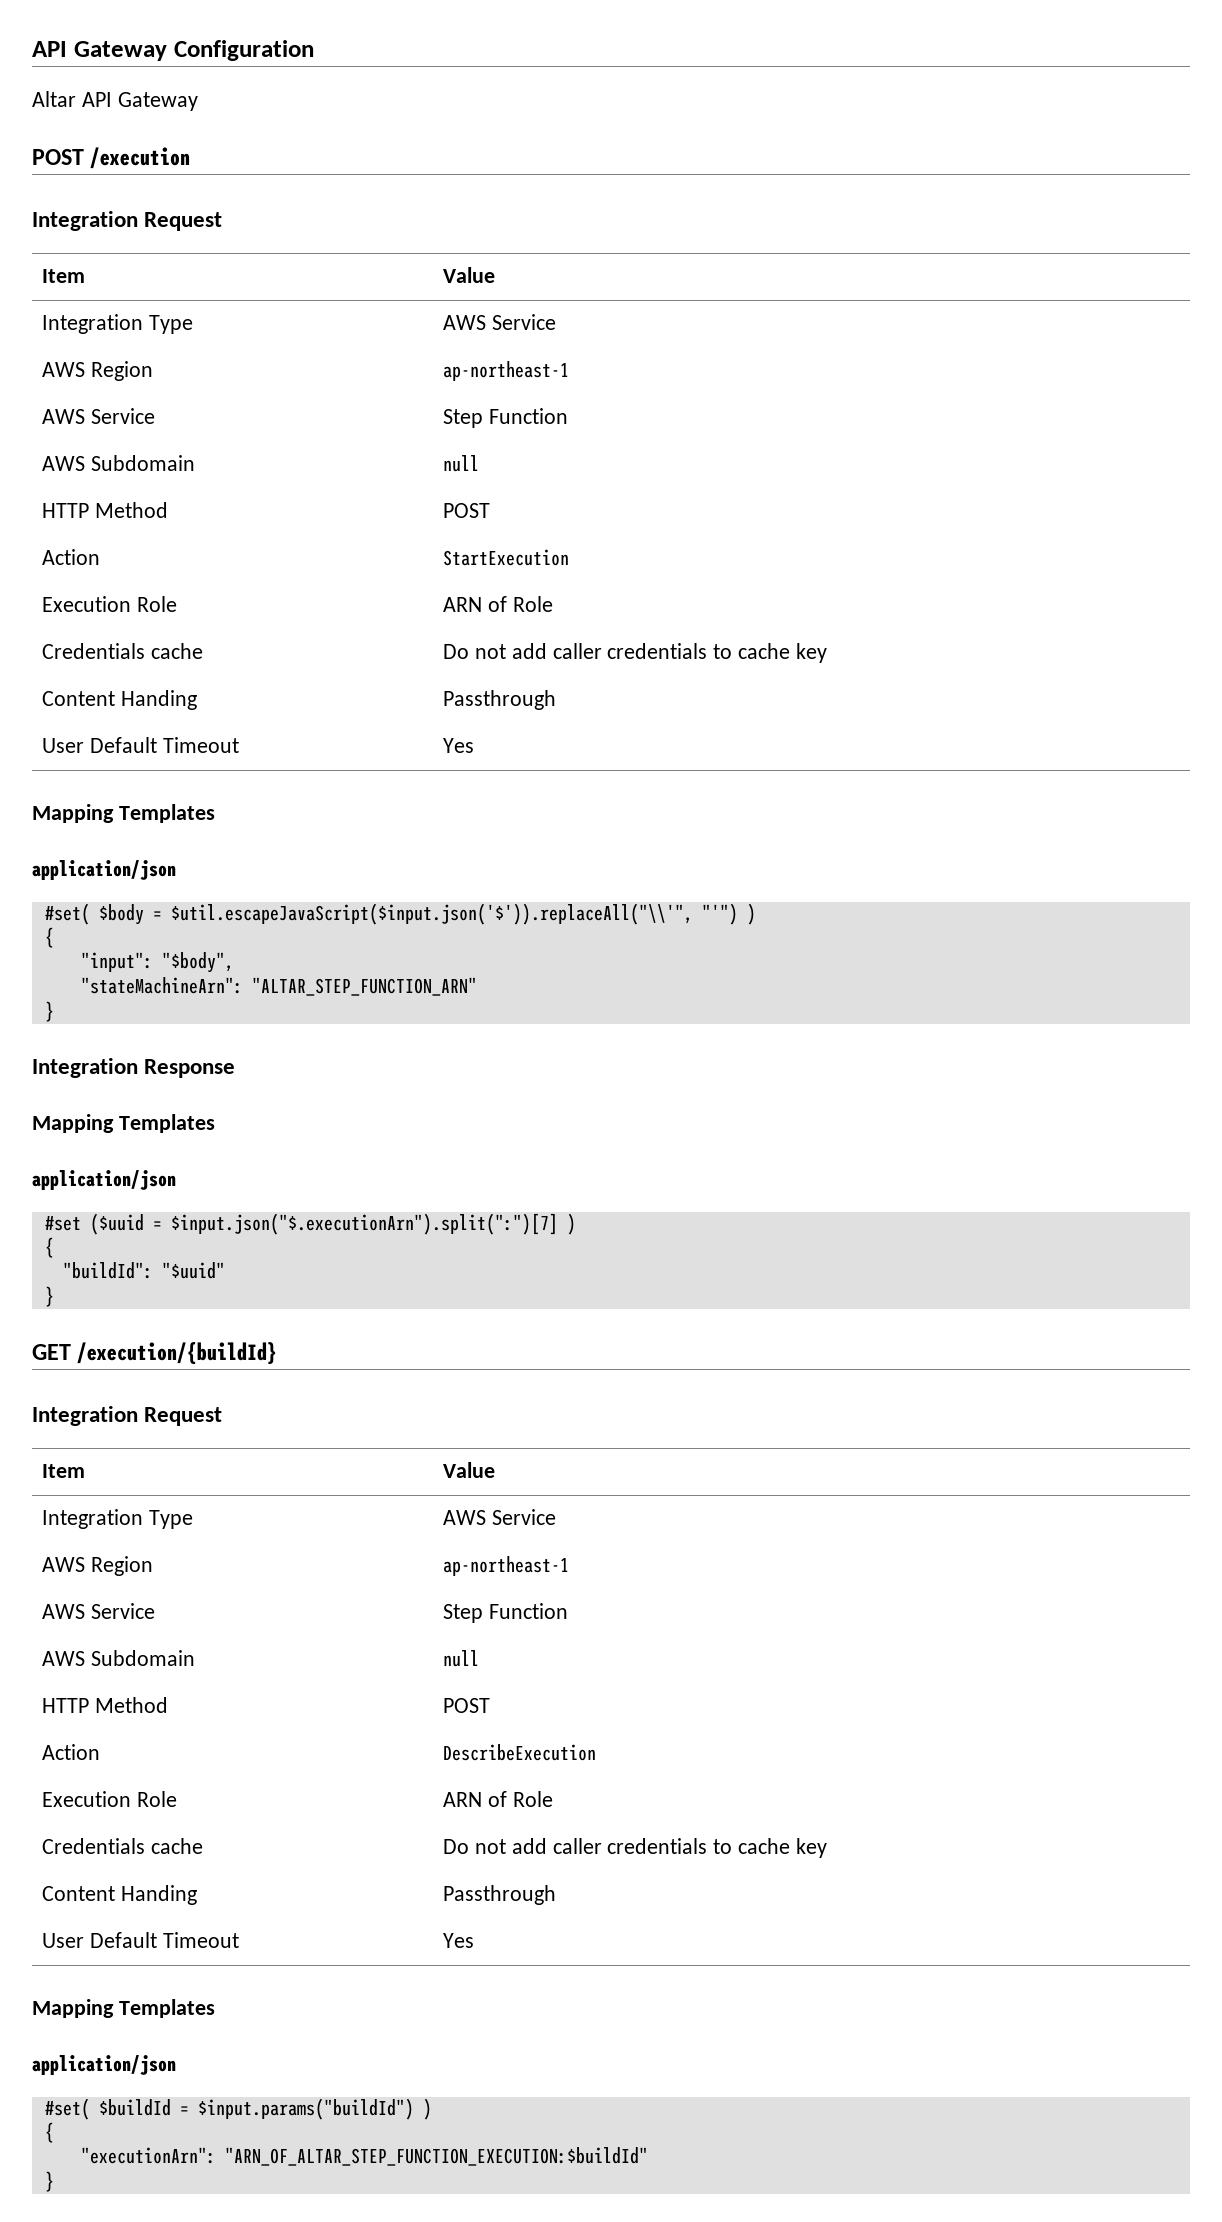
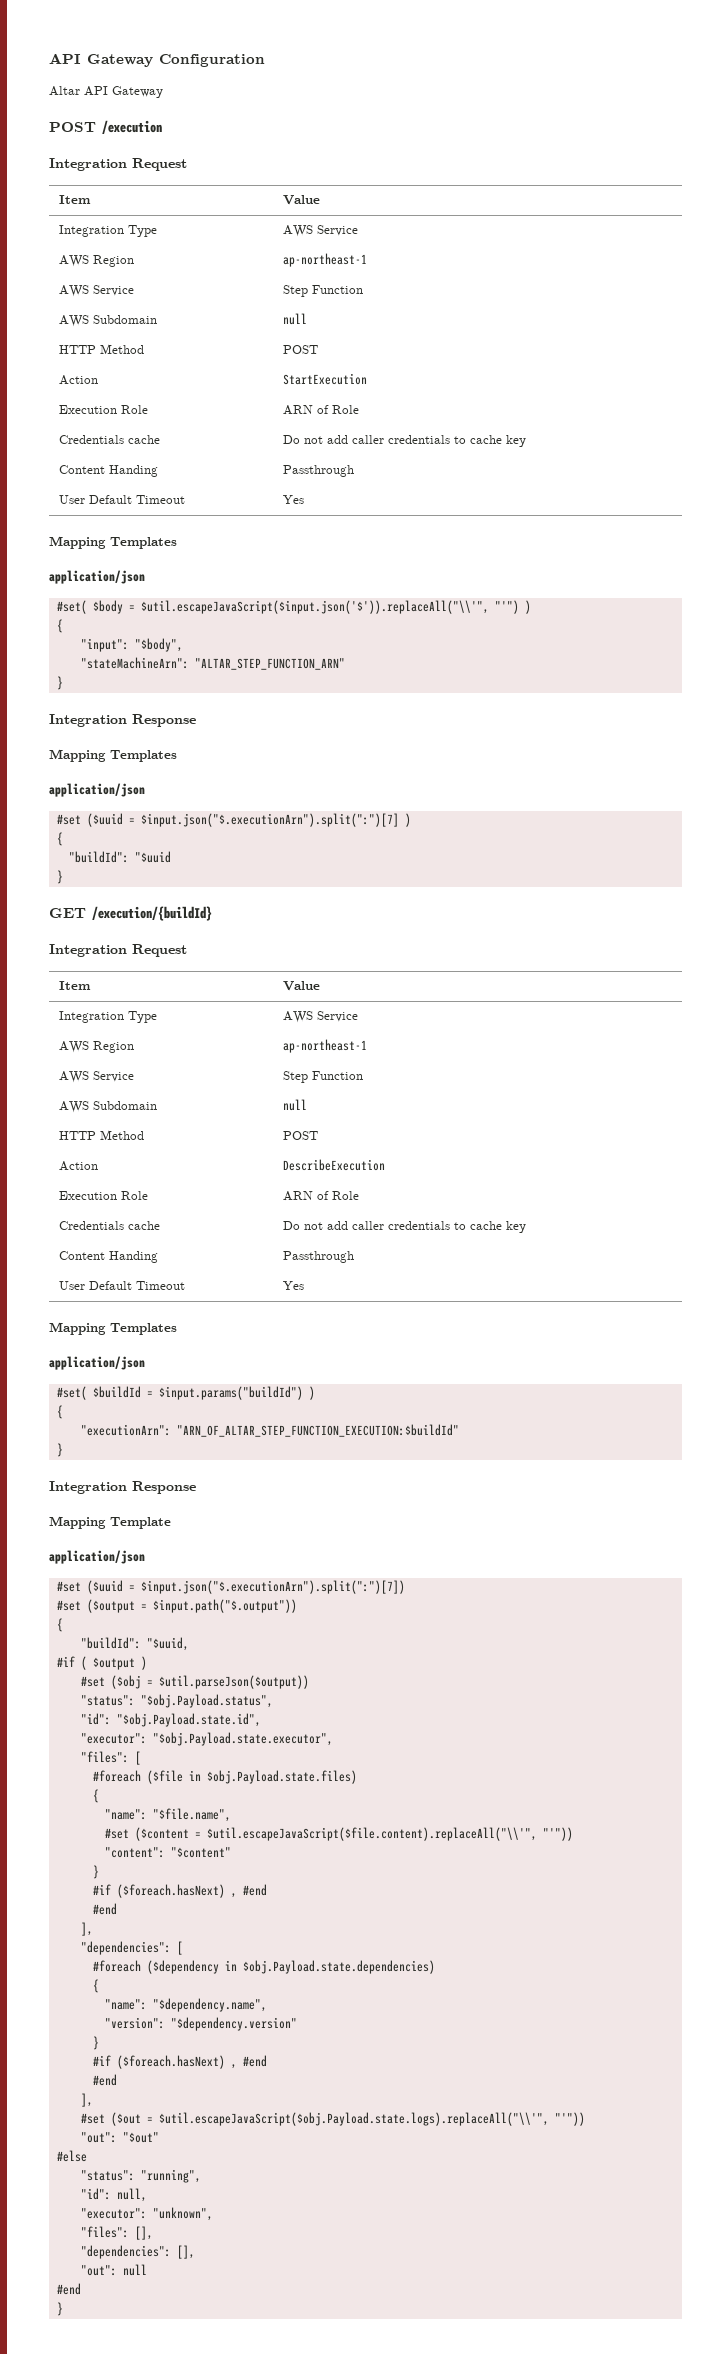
- "buildId": "$uuid"
+ "buildId": "$uuid
  "executionArn": "ARN_OF_ALTAR_STEP_FUNCTION_EXECUTION:$buildId"
+ }
+ Integration Response
+ Mapping Template
+ application/json
+ #set ($uuid = $input.json("$.executionArn").split(":")[7])
+ #set ($output = $input.path("$.output"))
+ {
+ "buildId": "$uuid,
+ #if ( $output )
+ #set ($obj = $util.parseJson($output))
+ "status": "$obj.Payload.status",
+ "id": "$obj.Payload.state.id",
+ "executor": "$obj.Payload.state.executor",
+ "files": [
+ #foreach ($file in $obj.Payload.state.files)
+ {
+ "name": "$file.name",
+ #set ($content = $util.escapeJavaScript($file.content).replaceAll("\\'", "'"))
+ "content": "$content"
+ }
+ #if ($foreach.hasNext) , #end
+ #end
+ ],
+ "dependencies": [
+ #foreach ($dependency in $obj.Payload.state.dependencies)
+ {
+ "name": "$dependency.name",
+ "version": "$dependency.version"
+ }
+ #if ($foreach.hasNext) , #end
+ #end
+ ],
+ #set ($out = $util.escapeJavaScript($obj.Payload.state.logs).replaceAll("\\'", "'"))
+ "out": "$out"
+ #else
+ "status": "running",
+ "id": null,
+ "executor": "unknown",
+ "files": [],
+ "dependencies": [],
+ "out": null
+ #end

